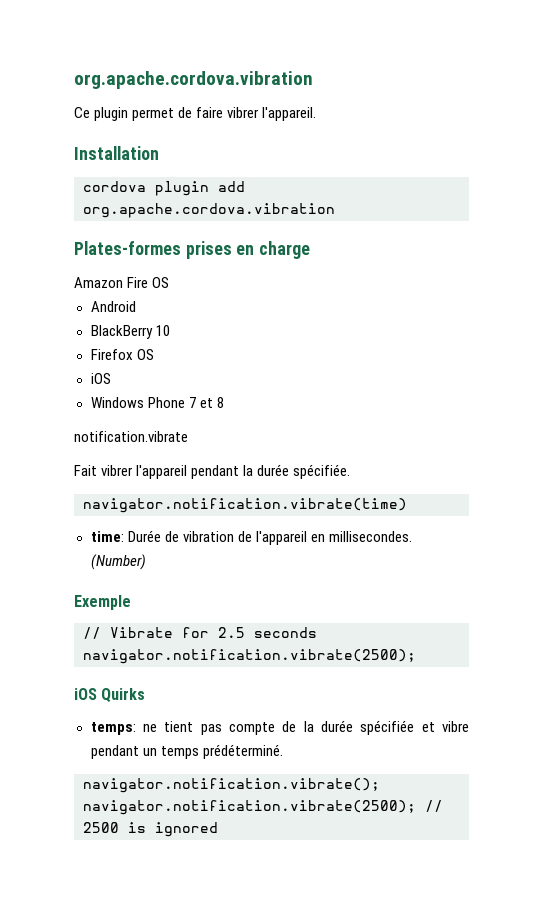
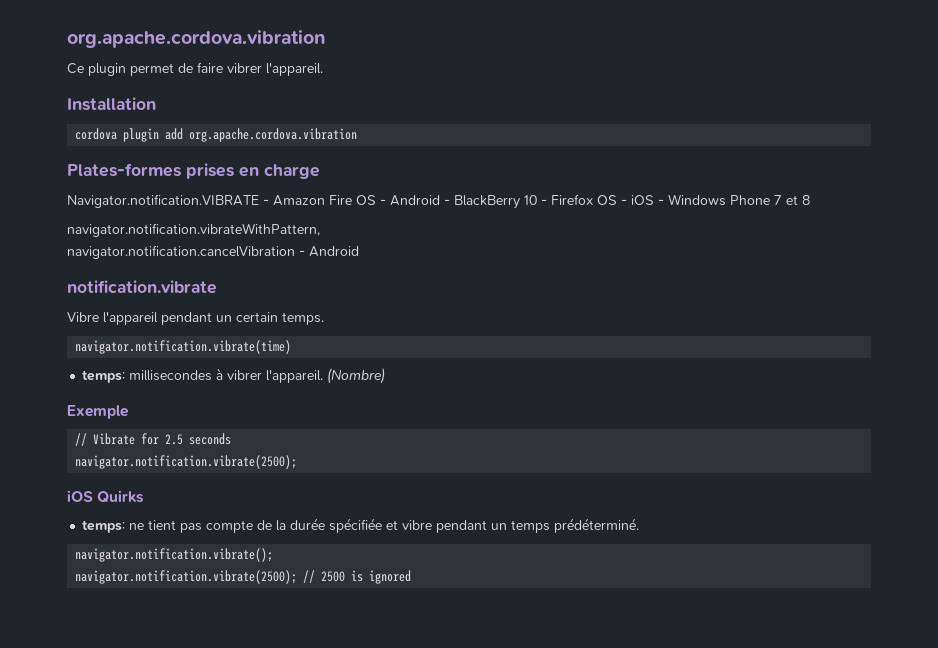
- Amazon Fire OS
- Android
- BlackBerry 10
- Firefox OS
- iOS
- Windows Phone 7 et 8
+ Navigator.notification.VIBRATE - Amazon Fire OS - Android - BlackBerry 10 - Firefox OS - iOS - Windows Phone 7 et 8
+ navigator.notification.vibrateWithPattern,
+ navigator.notification.cancelVibration - Android
  notification.vibrate
- Fait vibrer l'appareil pendant la durée spécifiée.
+ Vibre l'appareil pendant un certain temps.
  navigator.notification.vibrate(time)
- time: Durée de vibration de l'appareil en millisecondes. (Number)
+ temps: millisecondes à vibrer l'appareil. (Nombre)

